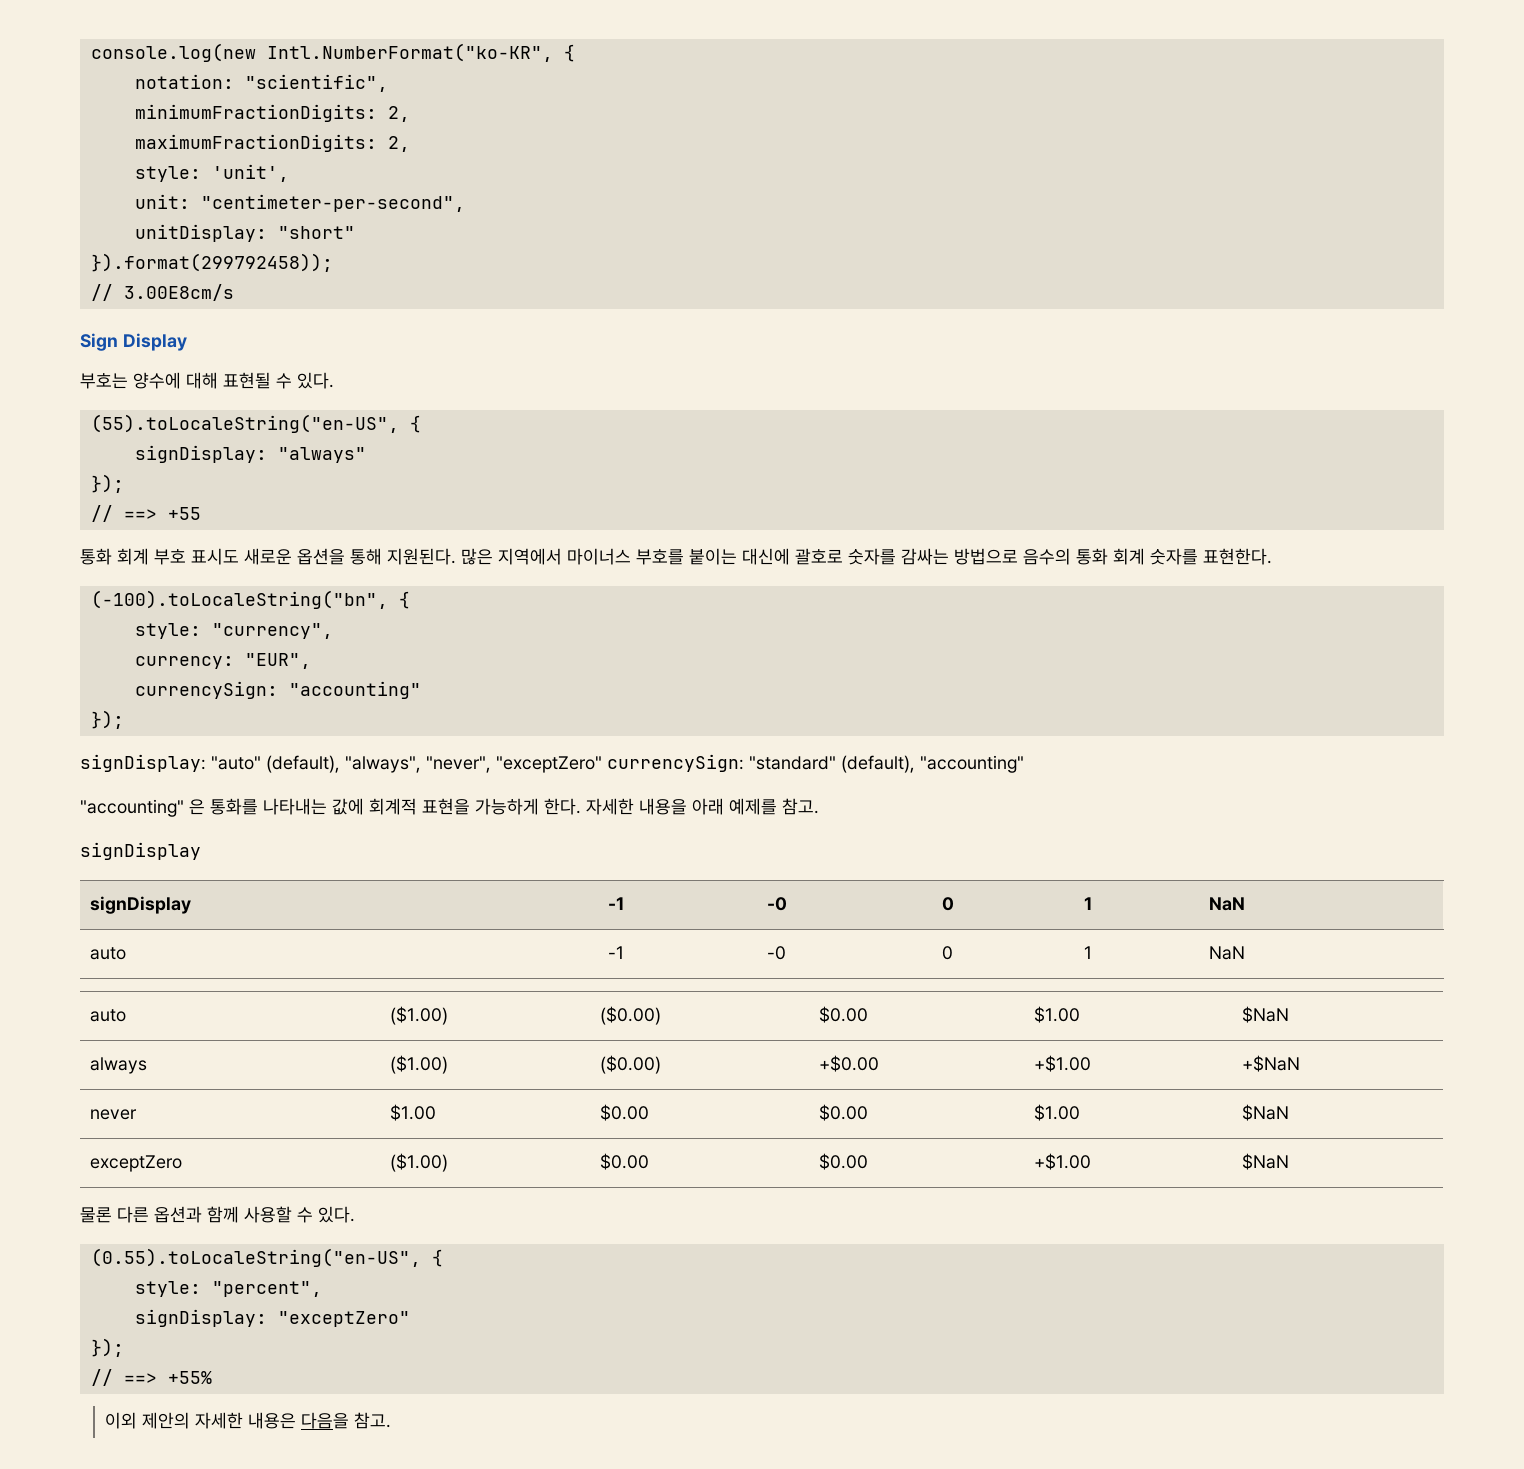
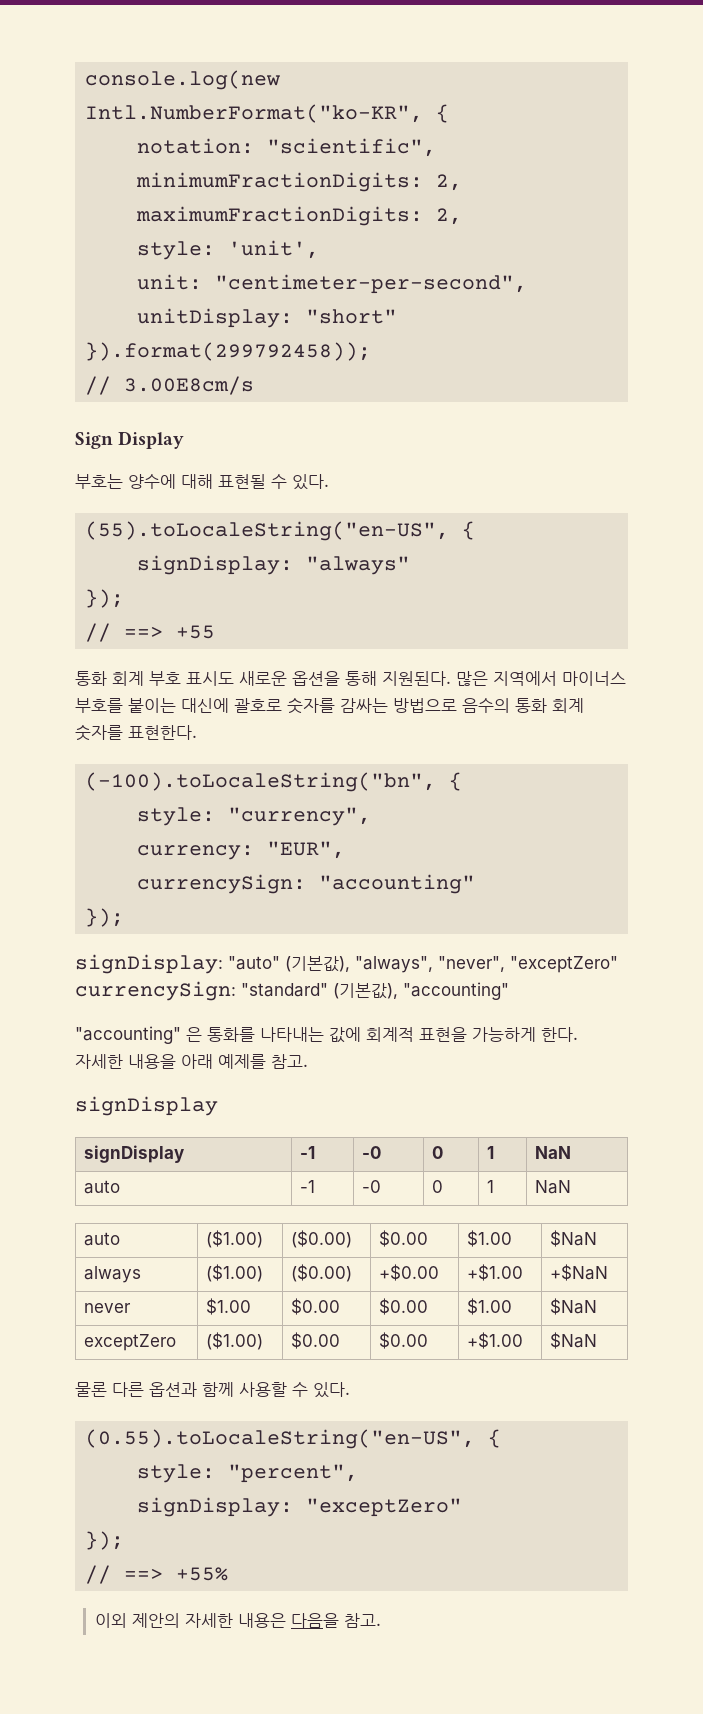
- signDisplay: "auto" (default), "always", "never", "exceptZero" currencySign: "standard" (default), "accounting"
+ signDisplay: "auto" (기본값), "always", "never", "exceptZero" currencySign: "standard" (기본값), "accounting"

